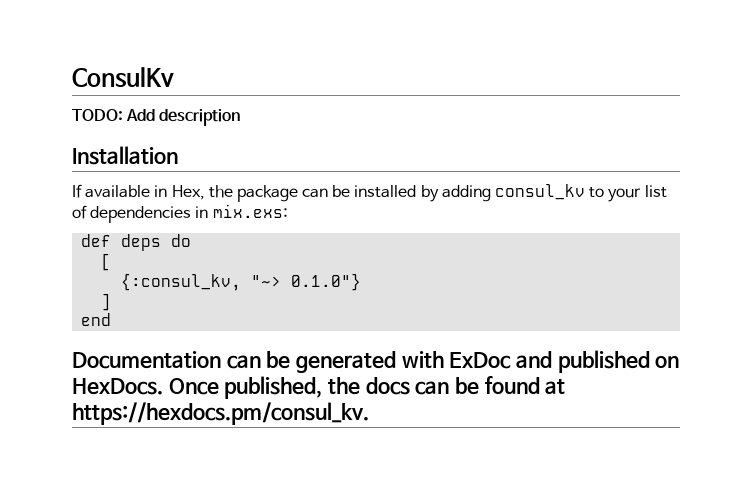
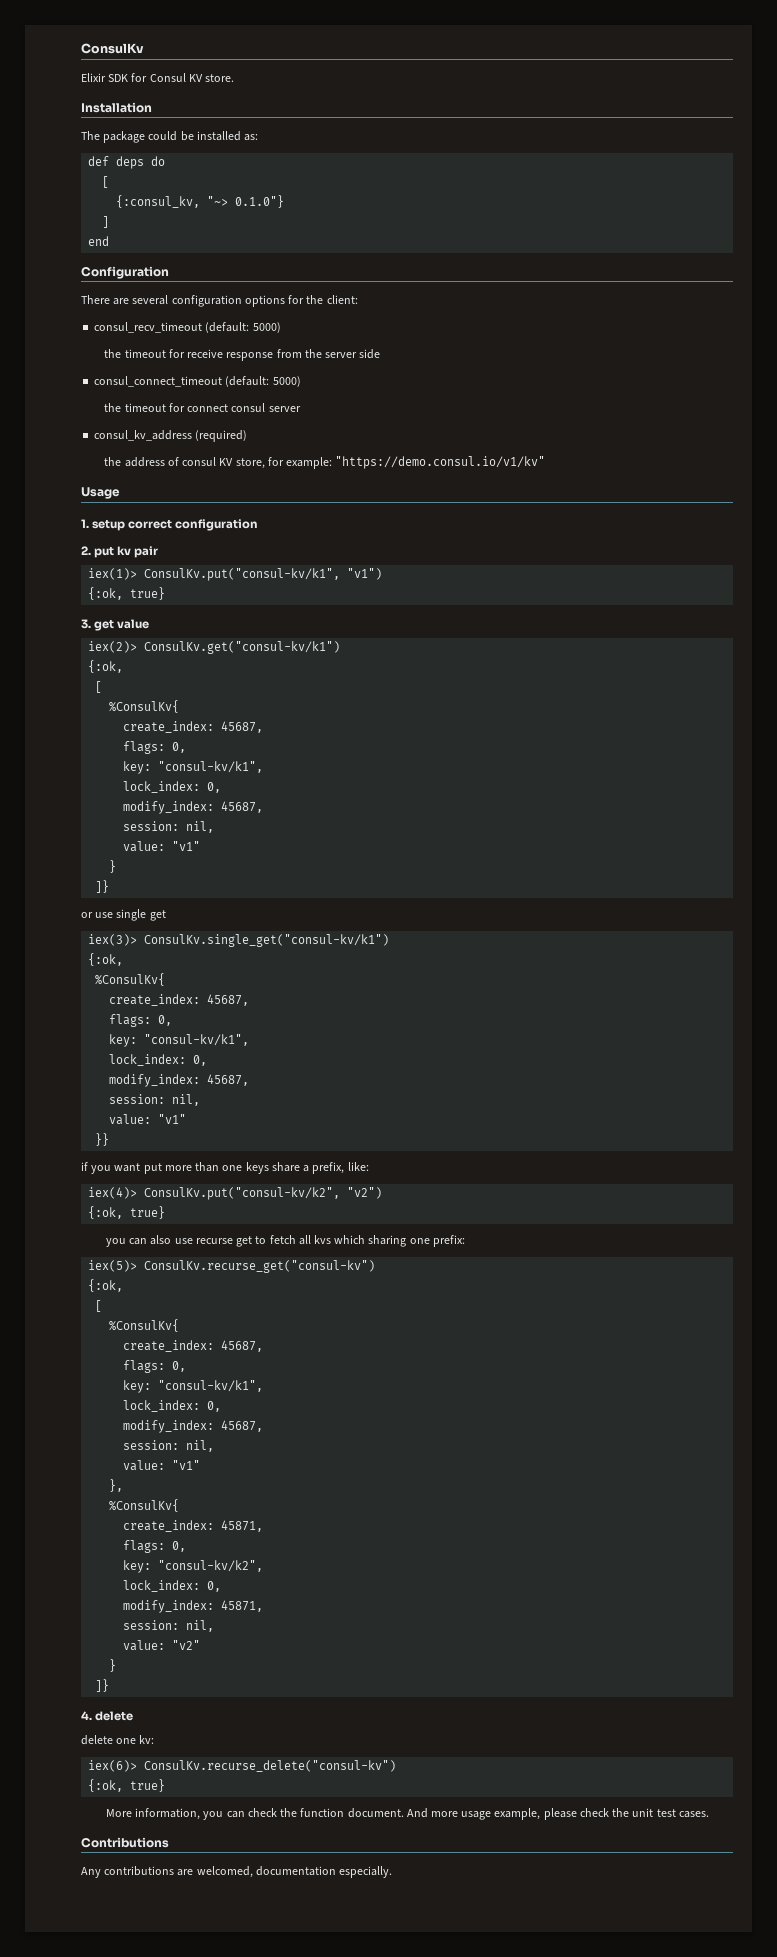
- TODO: Add description
+ Elixir SDK for Consul KV store.
  Installation
- If available in Hex, the package can be installed by adding consul_kv to your list of dependencies in mix.exs:
+ The package could be installed as:
- Documentation can be generated with ExDoc and published on HexDocs. Once published, the docs can be found at https://hexdocs.pm/consul_kv.
+ Configuration
+ There are several configuration options for the client:
+ consul_recv_timeout (default: 5000)
+ the timeout for receive response from the server side
+ consul_connect_timeout (default: 5000)
+ the timeout for connect consul server
+ consul_kv_address (required)
+ the address of consul KV store, for example: "https://demo.consul.io/v1/kv"
+ Usage
+ 1. setup correct configuration
+ 2. put kv pair
+ iex(1)> ConsulKv.put("consul-kv/k1", "v1")
+ {:ok, true}
+ 3. get value
+ iex(2)> ConsulKv.get("consul-kv/k1")
+ {:ok,
+ [
+ %ConsulKv{
+ create_index: 45687,
+ flags: 0,
+ key: "consul-kv/k1",
+ lock_index: 0,
+ modify_index: 45687,
+ session: nil,
+ value: "v1"
+ }
+ ]}
+ or use single get
+ iex(3)> ConsulKv.single_get("consul-kv/k1")
+ {:ok,
+ %ConsulKv{
+ create_index: 45687,
+ flags: 0,
+ key: "consul-kv/k1",
+ lock_index: 0,
+ modify_index: 45687,
+ session: nil,
+ value: "v1"
+ }}
+ if you want put more than one keys share a prefix, like:
+ iex(4)> ConsulKv.put("consul-kv/k2", "v2")
+ {:ok, true}
+ you can also use recurse get to fetch all kvs which sharing one prefix:
+ iex(5)> ConsulKv.recurse_get("consul-kv")
+ {:ok,
+ [
+ %ConsulKv{
+ create_index: 45687,
+ flags: 0,
+ key: "consul-kv/k1",
+ lock_index: 0,
+ modify_index: 45687,
+ session: nil,
+ value: "v1"
+ },
+ %ConsulKv{
+ create_index: 45871,
+ flags: 0,
+ key: "consul-kv/k2",
+ lock_index: 0,
+ modify_index: 45871,
+ session: nil,
+ value: "v2"
+ }
+ ]}
+ 4. delete
+ delete one kv:
+ iex(6)> ConsulKv.recurse_delete("consul-kv")
+ {:ok, true}
+ More information, you can check the function document. And more usage example, please check the unit test cases.
+ Contributions
+ Any contributions are welcomed, documentation especially.

